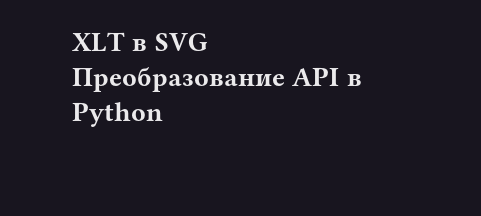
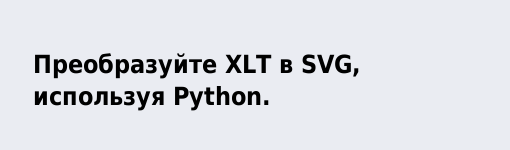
- XLT в SVG Преобразование API в Python
+ Преобразуйте XLT в SVG, используя Python.

